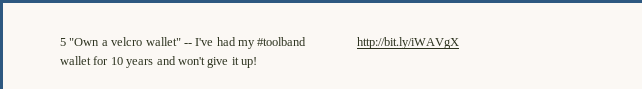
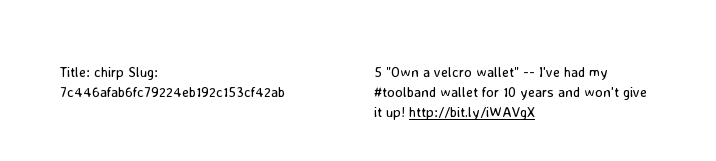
+ Title: chirp Slug: 7c446afab6fc79224eb192c153cf42ab

